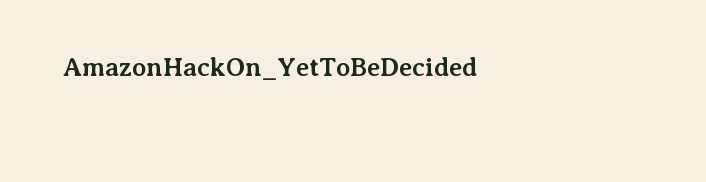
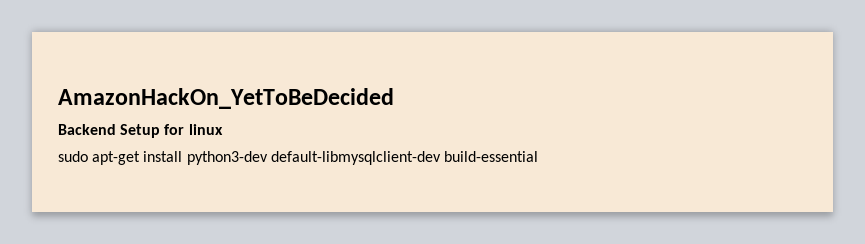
+ Backend Setup for linux
+ sudo apt-get install python3-dev default-libmysqlclient-dev build-essential

